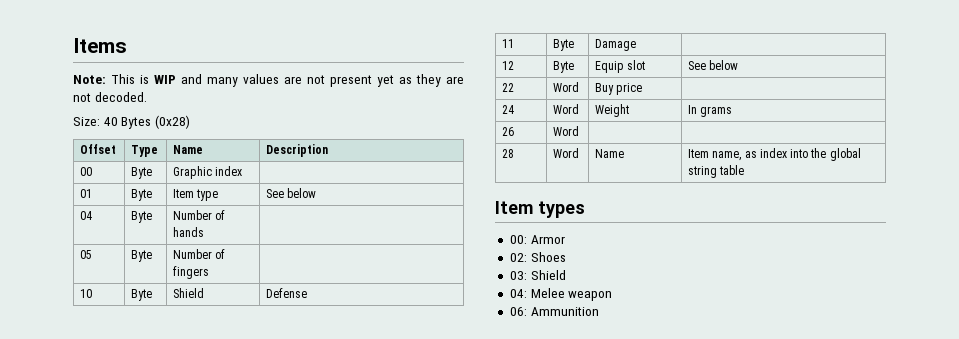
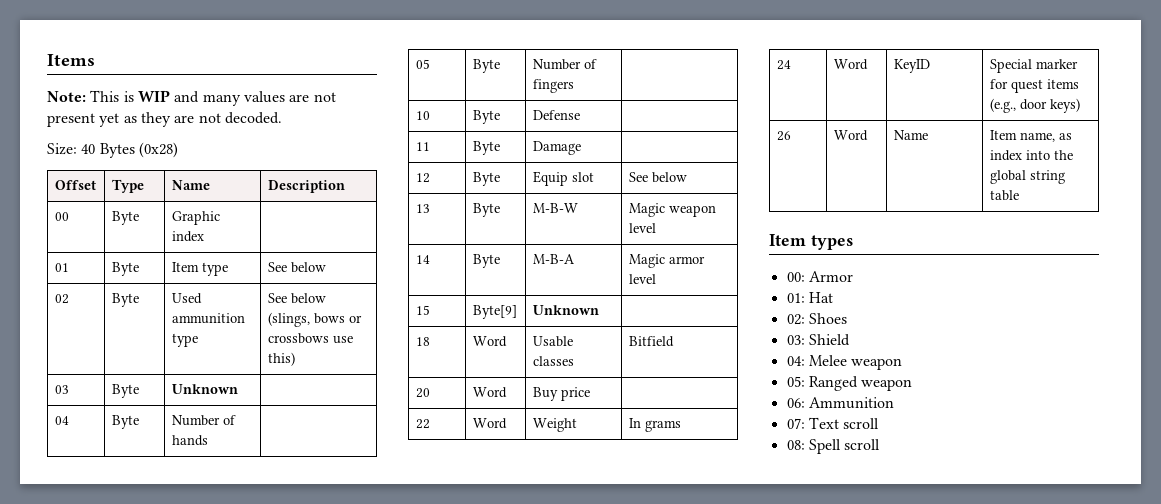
+ 02 | Byte | Used ammunition type | See below (slings, bows or crossbows use this)
+ 03 | Byte | Unknown |
- 10 | Byte | Shield | Defense
+ 10 | Byte | Defense |
- 22 | Word | Buy price |
+ 13 | Byte | M-B-W | Magic weapon level
+ 14 | Byte | M-B-A | Magic armor level
+ 15 | Byte[9] | Unknown |
+ 18 | Word | Usable classes | Bitfield
+ 20 | Word | Buy price |
- 24 | Word | Weight | In grams
+ 22 | Word | Weight | In grams
- 26 | Word | |
- 28 | Word | Name | Item name, as index into the global string table
+ 24 | Word | KeyID | Special marker for quest items (e.g., door keys)
+ 26 | Word | Name | Item name, as index into the global string table
+ 01: Hat
+ 05: Ranged weapon
+ 07: Text scroll
+ 08: Spell scroll

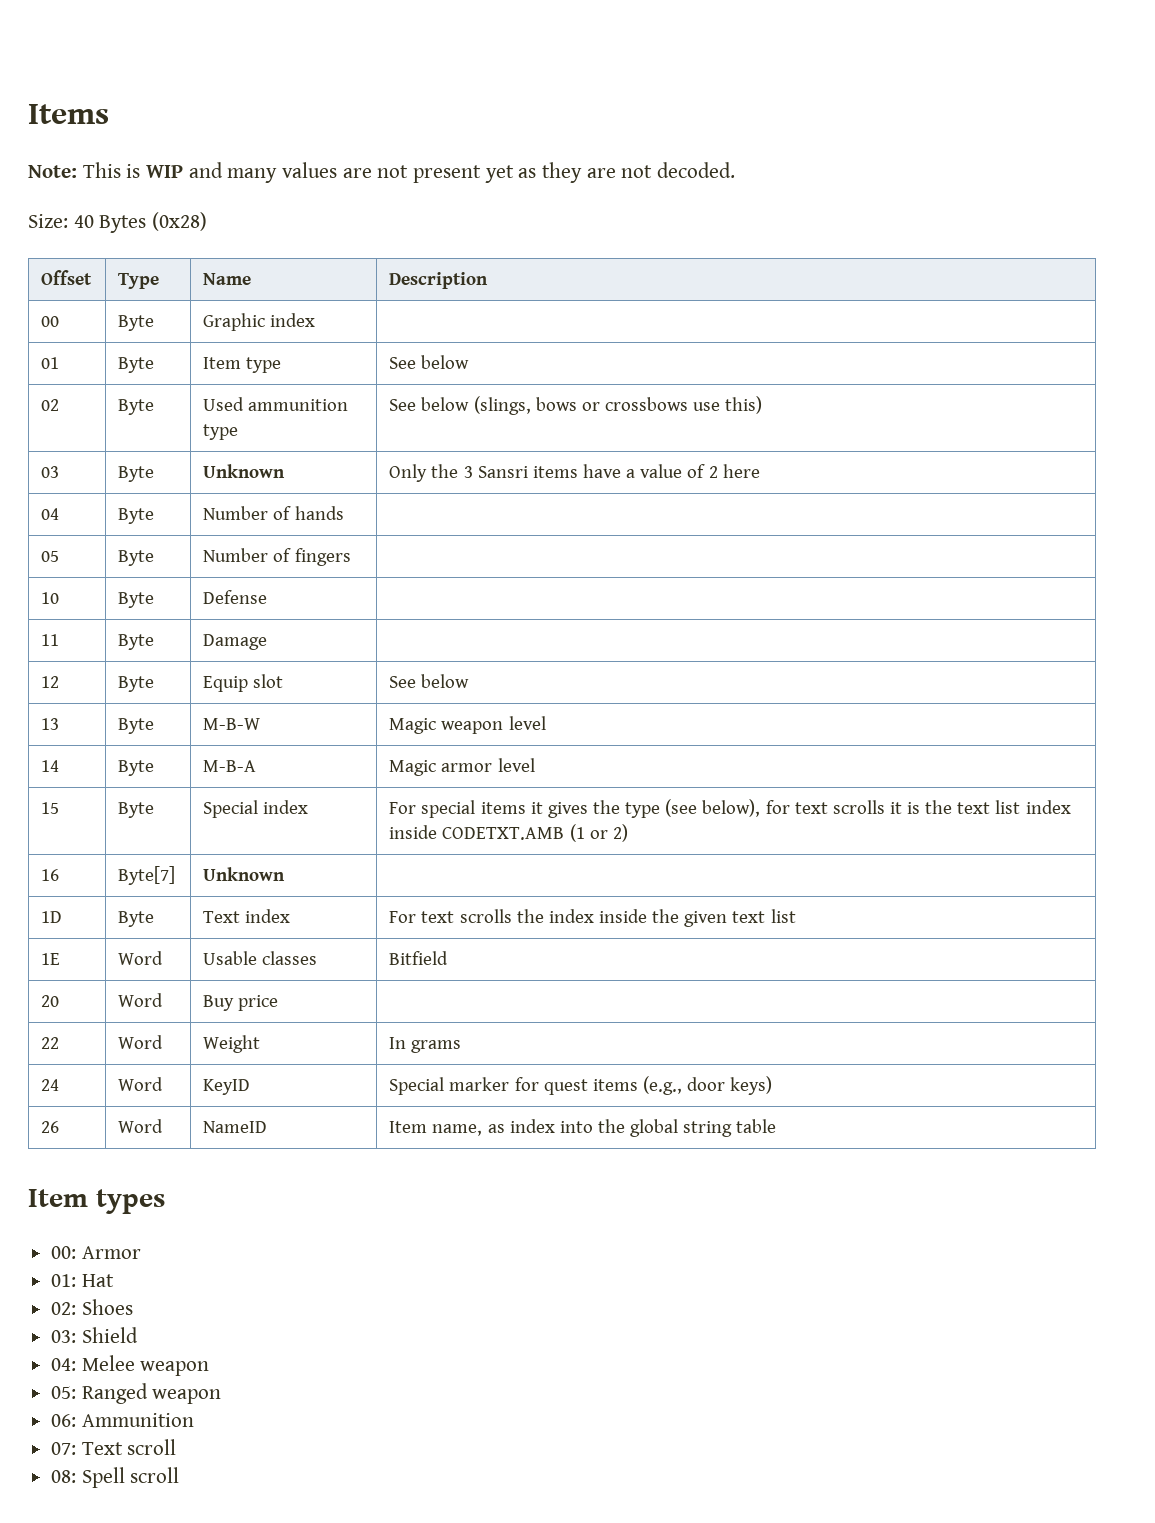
- 03 | Byte | Unknown |
+ 03 | Byte | Unknown | Only the 3 Sansri items have a value of 2 here
- 15 | Byte[9] | Unknown |
- 18 | Word | Usable classes | Bitfield
+ 15 | Byte | Special index | For special items it gives the type (see below), for text scrolls it is the text list index inside CODETXT.AMB (1 or 2)
+ 16 | Byte[7] | Unknown |
+ 1D | Byte | Text index | For text scrolls the index inside the given text list
+ 1E | Word | Usable classes | Bitfield
- 26 | Word | Name | Item name, as index into the global string table
+ 26 | Word | NameID | Item name, as index into the global string table

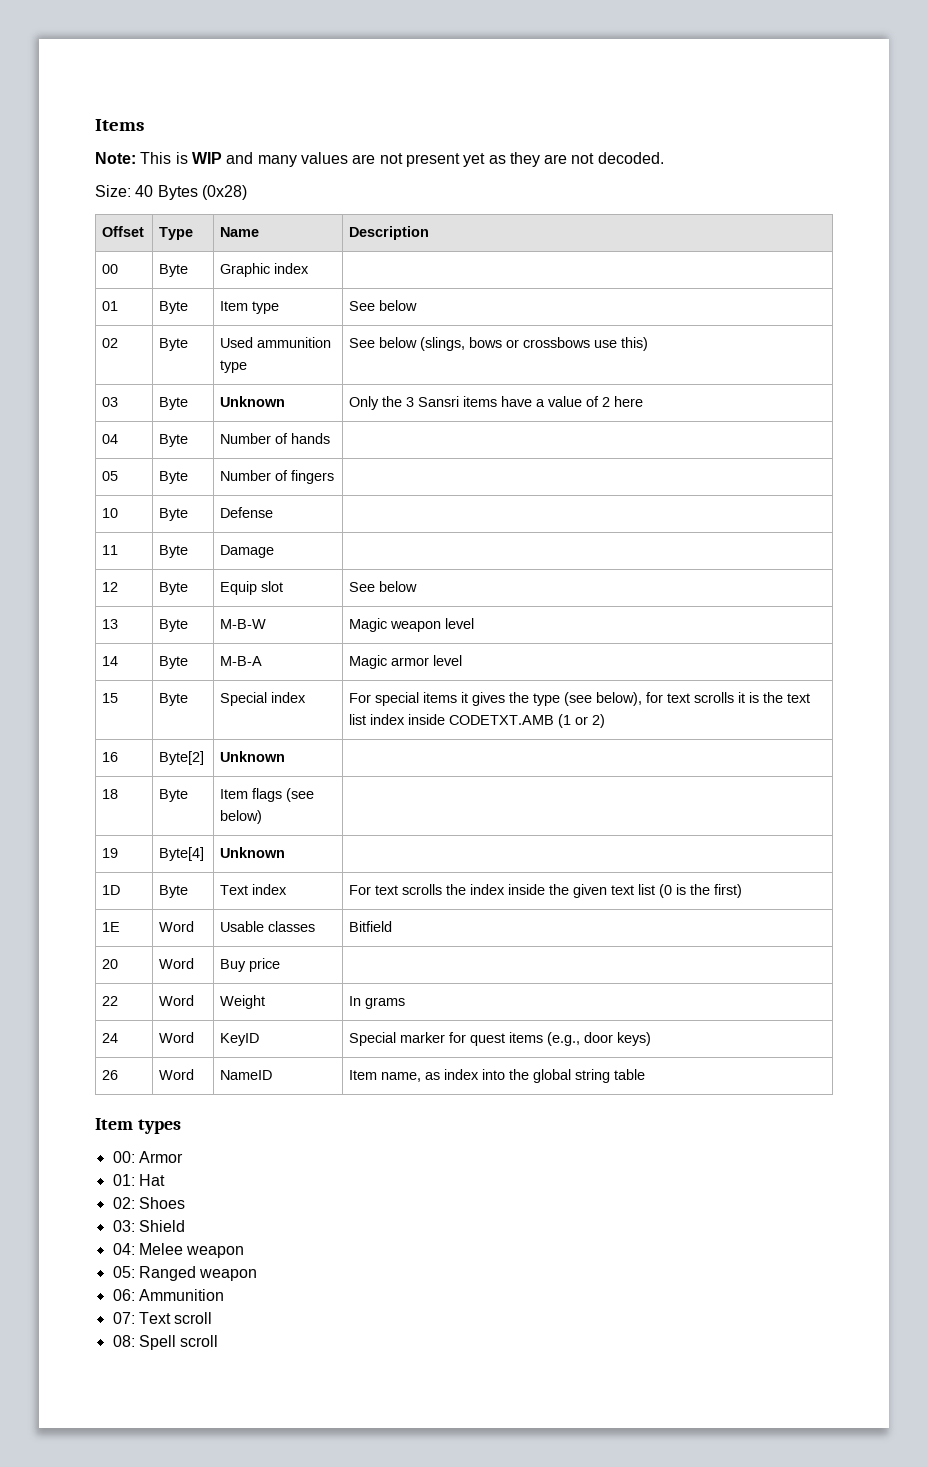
- 16 | Byte[7] | Unknown |
+ 16 | Byte[2] | Unknown |
+ 18 | Byte | Item flags (see below) |
+ 19 | Byte[4] | Unknown |
- 1D | Byte | Text index | For text scrolls the index inside the given text list
+ 1D | Byte | Text index | For text scrolls the index inside the given text list (0 is the first)

